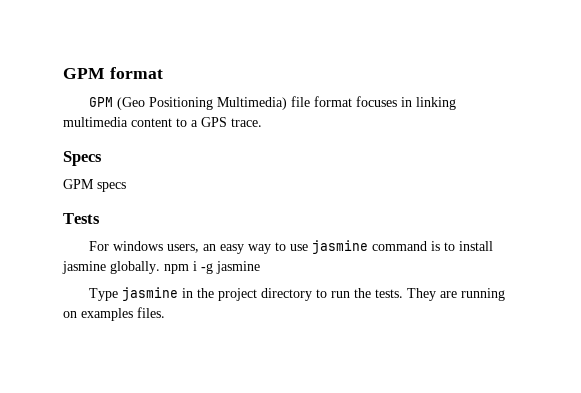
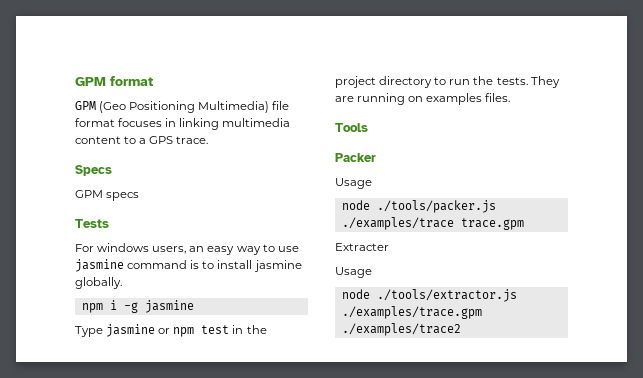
- For windows users, an easy way to use jasmine command is to install jasmine globally. npm i -g jasmine
+ For windows users, an easy way to use jasmine command is to install jasmine globally.
+ npm i -g jasmine
- Type jasmine in the project directory to run the tests.
+ Type jasmine or npm test in the project directory to run the tests.
+ Tools
+ Packer
+ Usage
+ node ./tools/packer.js ./examples/trace trace.gpm
+ Extracter
+ Usage
+ node ./tools/extractor.js ./examples/trace.gpm ./examples/trace2

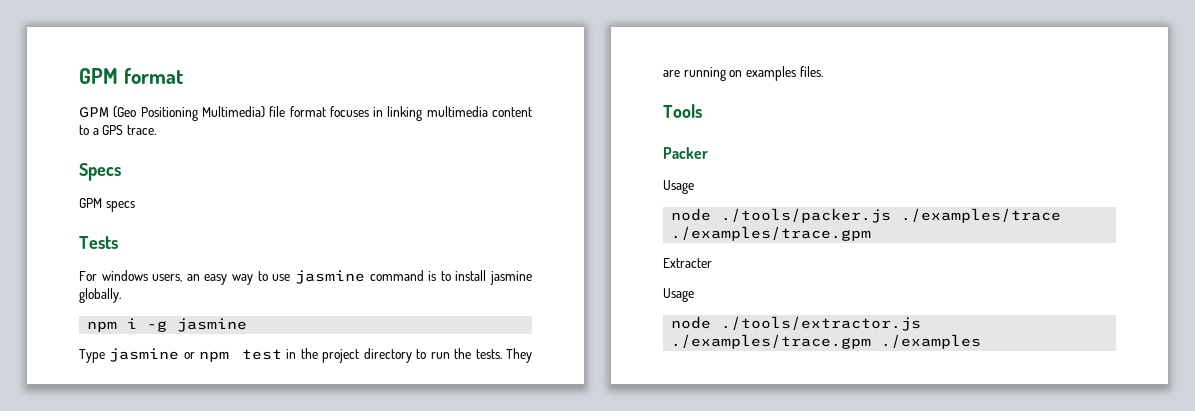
- node ./tools/packer.js ./examples/trace trace.gpm
+ node ./tools/packer.js ./examples/trace ./examples/trace.gpm
- node ./tools/extractor.js ./examples/trace.gpm ./examples/trace2
+ node ./tools/extractor.js ./examples/trace.gpm ./examples

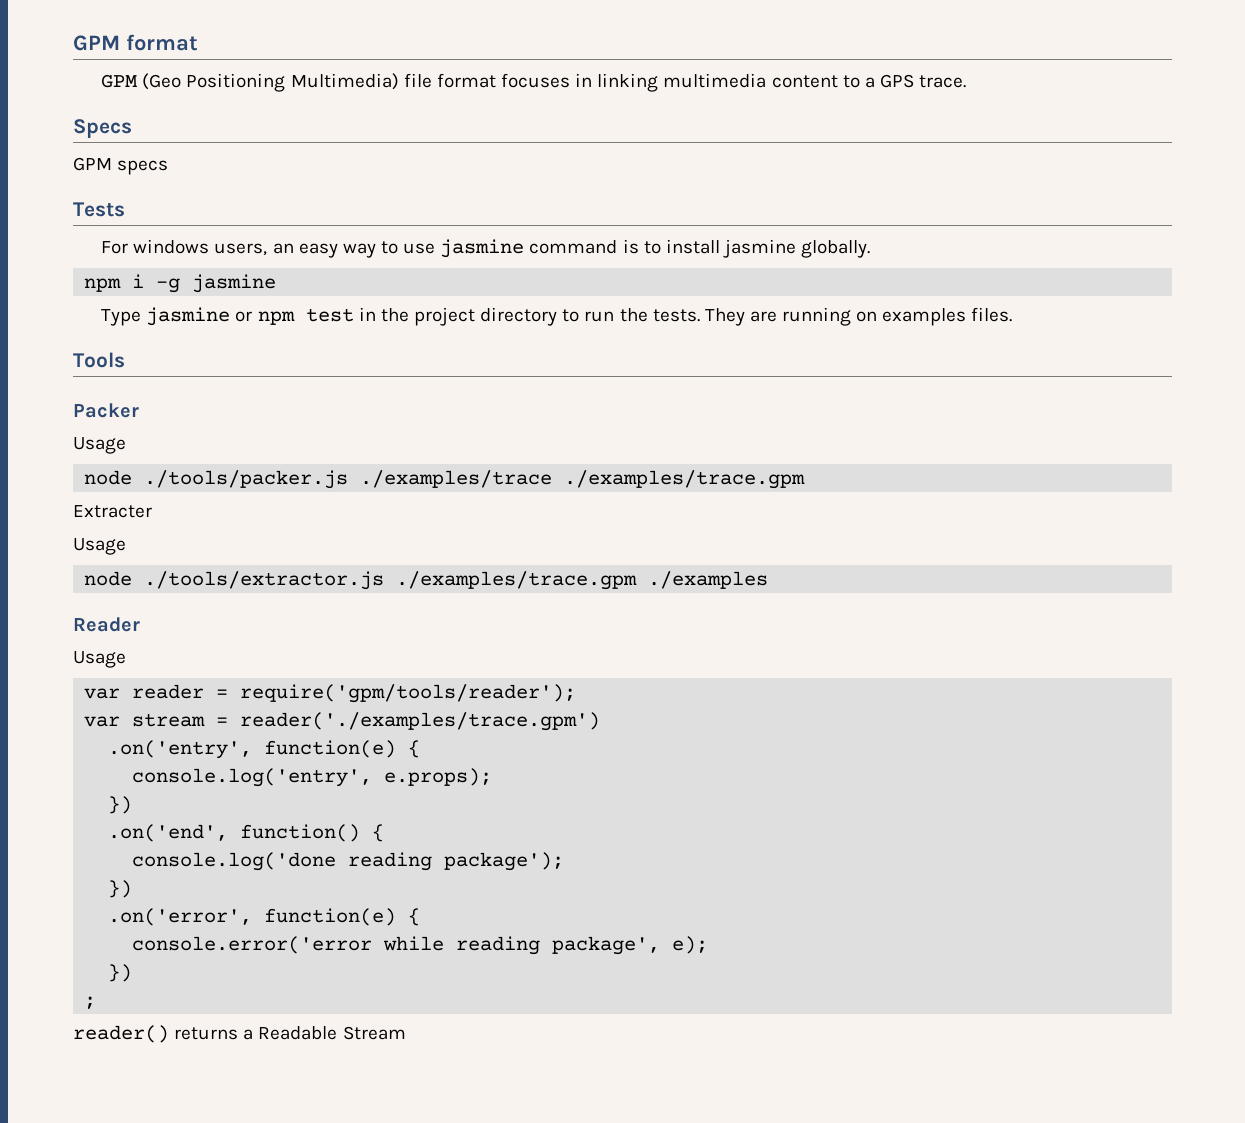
+ Reader
+ Usage
+ var reader = require('gpm/tools/reader');
+ var stream = reader('./examples/trace.gpm')
+ .on('entry', function(e) {
+ console.log('entry', e.props);
+ })
+ .on('end', function() {
+ console.log('done reading package');
+ })
+ .on('error', function(e) {
+ console.error('error while reading package', e);
+ })
+ ;
+ reader() returns a Readable Stream

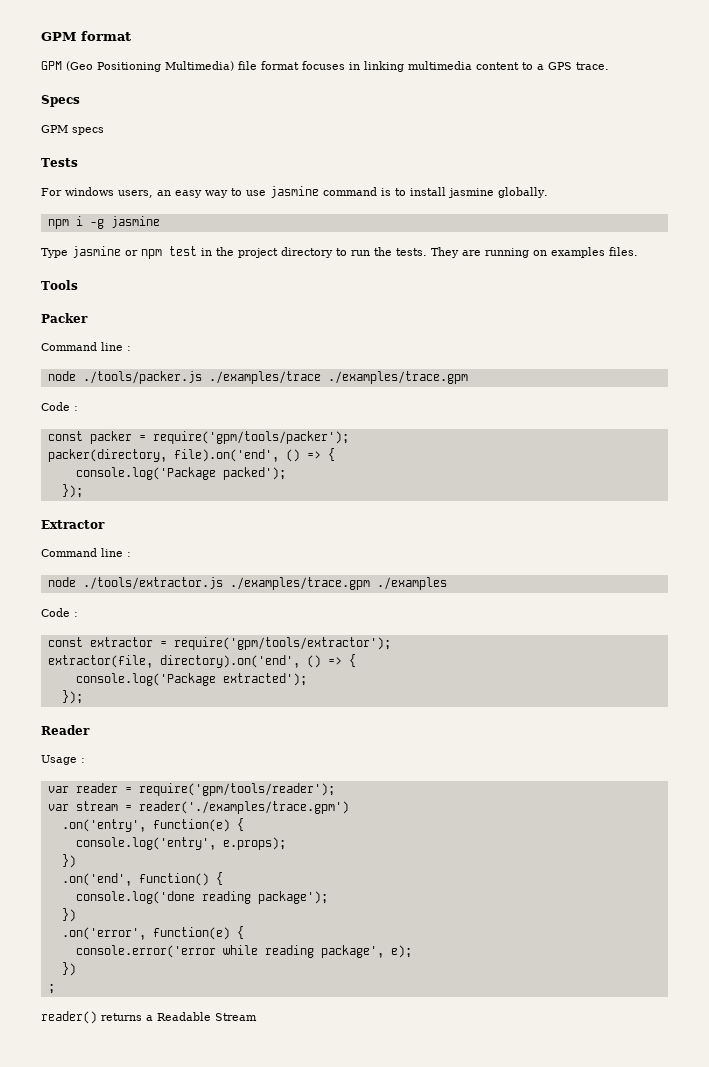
  Packer
- Usage
+ Command line :
  node ./tools/packer.js ./examples/trace ./examples/trace.gpm
- Extracter
- Usage
+ Code :
+ const packer = require('gpm/tools/packer');
+ packer(directory, file).on('end', () => {
+ console.log('Package packed');
+ });
+ Extractor
+ Command line :
  node ./tools/extractor.js ./examples/trace.gpm ./examples
+ Code :
+ const extractor = require('gpm/tools/extractor');
+ extractor(file, directory).on('end', () => {
+ console.log('Package extracted');
+ });
  Reader
- Usage
+ Usage :

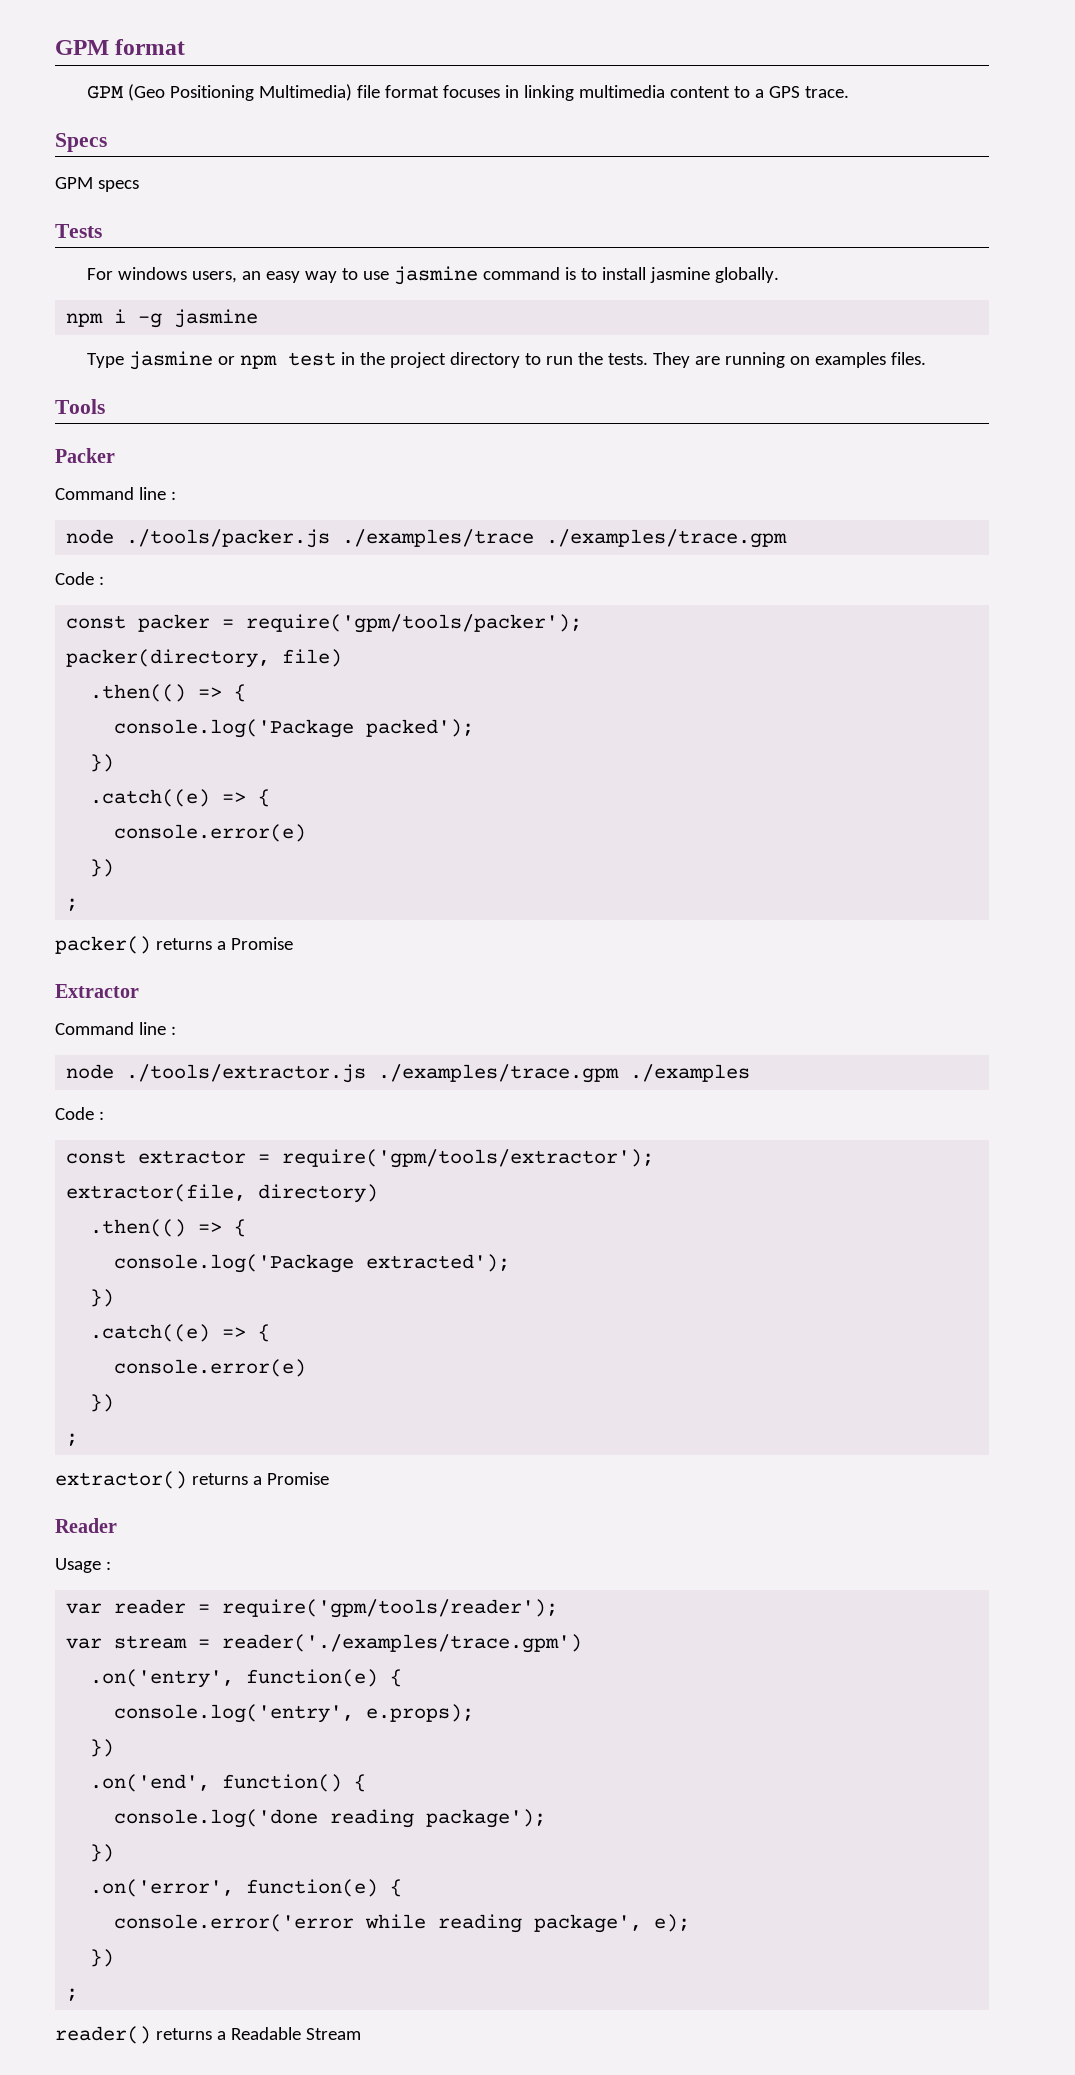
- packer(directory, file).on('end', () => {
+ packer(directory, file)
+ .then(() => {
  console.log('Package packed');
- });
+ })
+ .catch((e) => {
+ console.error(e)
+ })
+ ;
+ packer() returns a Promise
- extractor(file, directory).on('end', () => {
+ extractor(file, directory)
+ .then(() => {
  console.log('Package extracted');
- });
+ })
+ .catch((e) => {
+ console.error(e)
+ })
+ ;
+ extractor() returns a Promise

